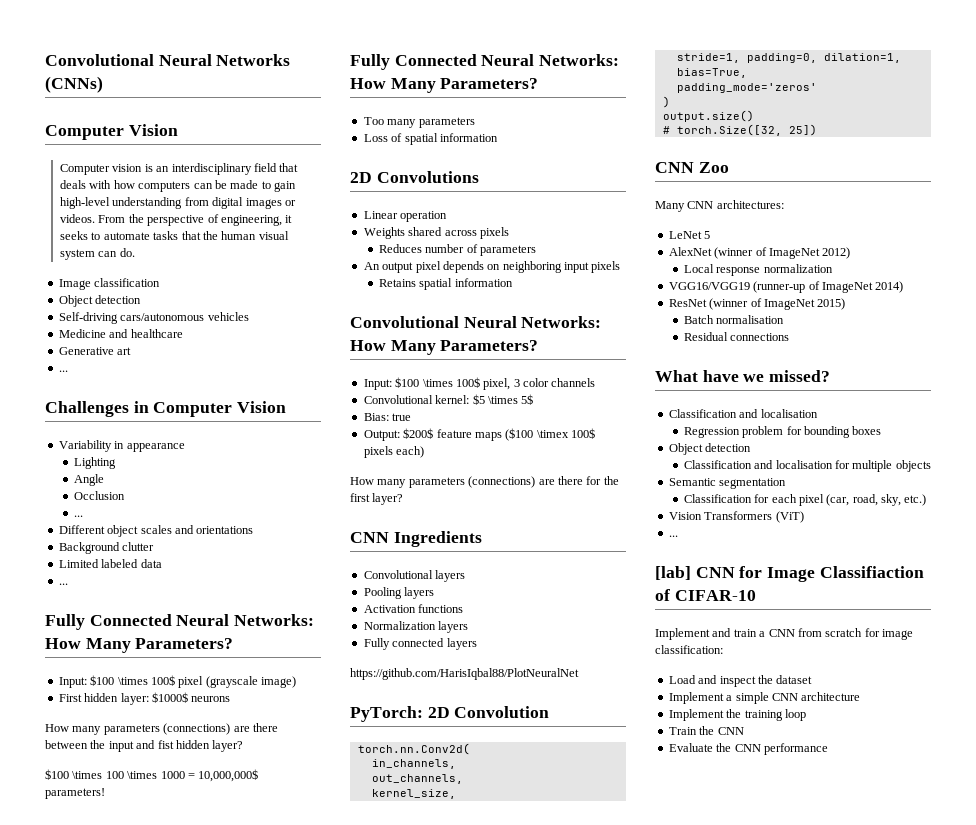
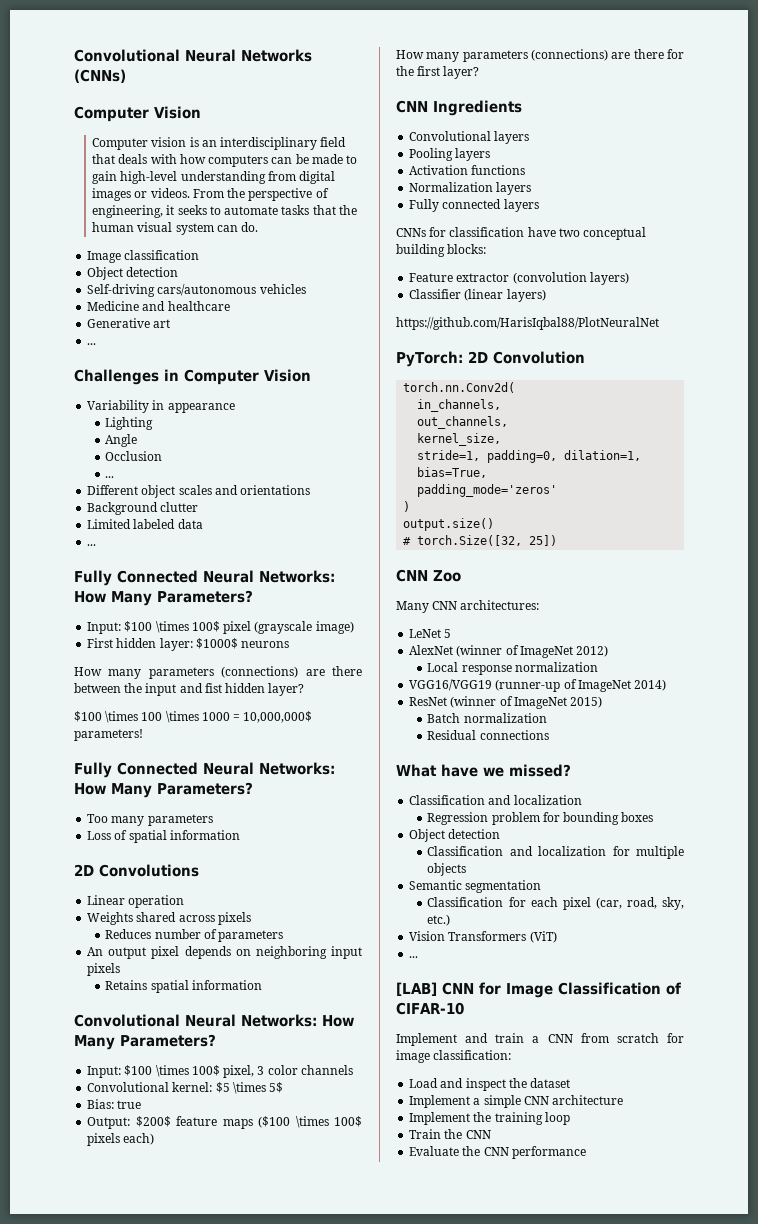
- Output: $200$ feature maps ($100 \timex 100$ pixels each)
+ Output: $200$ feature maps ($100 \times 100$ pixels each)
+ CNNs for classification have two conceptual building blocks:
+ Feature extractor (convolution layers)
+ Classifier (linear layers)
- Batch normalisation
+ Batch normalization
  What have we missed?
- Classification and localisation
+ Classification and localization
- Classification and localisation for multiple objects
+ Classification and localization for multiple objects
- [lab] CNN for Image Classifiaction of CIFAR-10
+ [LAB] CNN for Image Classification of CIFAR-10

